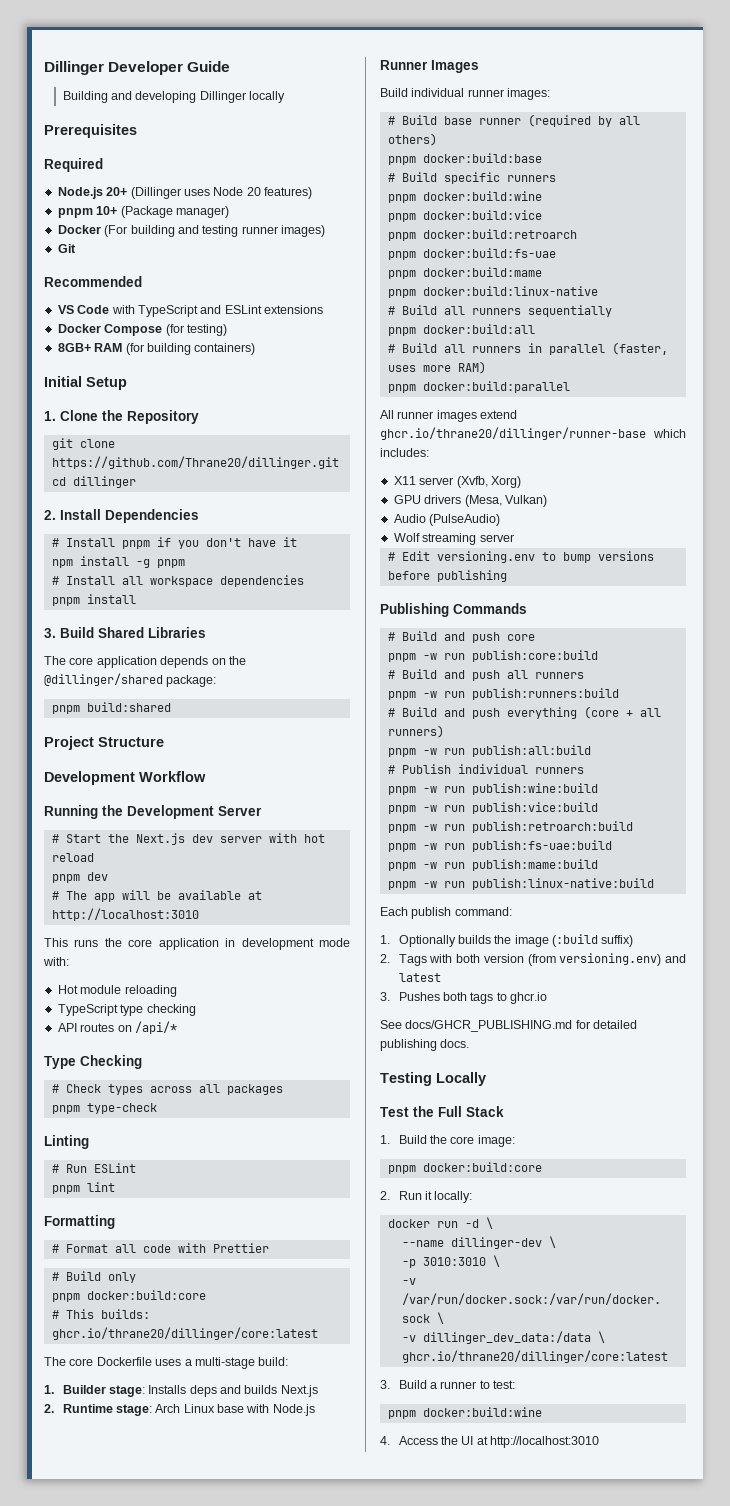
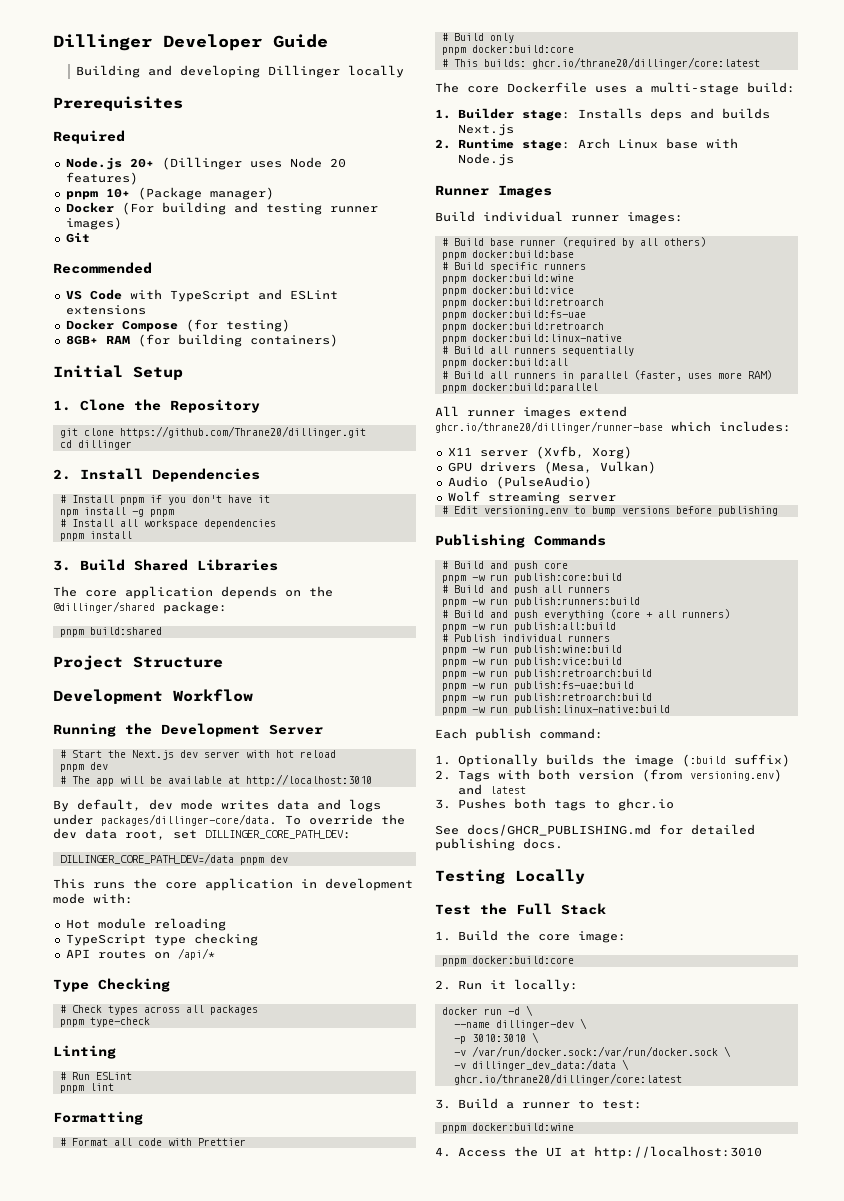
+ By default, dev mode writes data and logs under packages/dillinger-core/data. To override the dev data root, set DILLINGER_CORE_PATH_DEV:
+ DILLINGER_CORE_PATH_DEV=/data pnpm dev
  pnpm docker:build:fs-uae
- pnpm docker:build:mame
+ pnpm docker:build:retroarch
  pnpm -w run publish:fs-uae:build
- pnpm -w run publish:mame:build
+ pnpm -w run publish:retroarch:build

